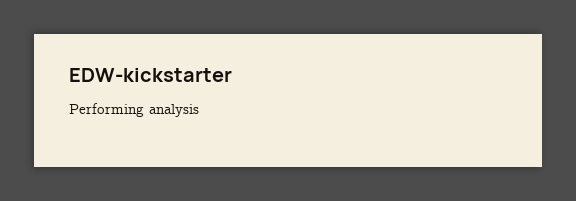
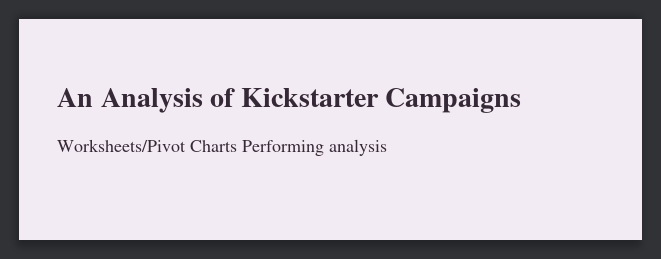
- EDW-kickstarter
- Performing analysis
+ An Analysis of Kickstarter Campaigns
+ Worksheets/Pivot Charts Performing analysis

